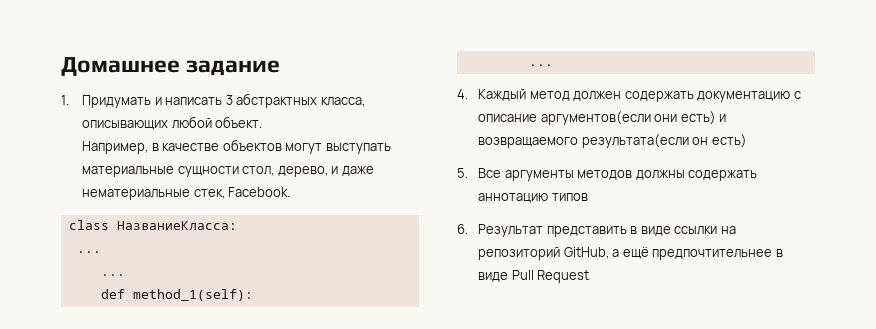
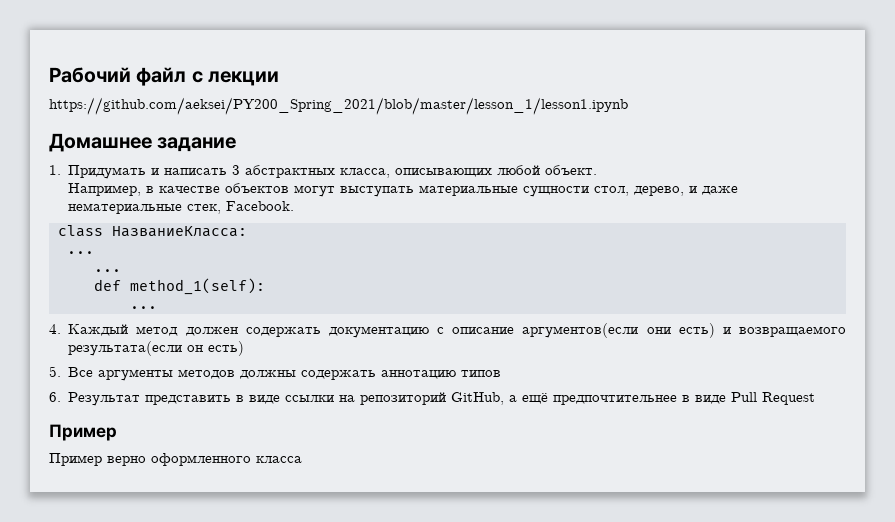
+ Рабочий файл с лекции
+ https://github.com/aeksei/PY200_Spring_2021/blob/master/lesson_1/lesson1.ipynb
  6. Результат представить в виде ссылки на репозиторий GitHub, а ещё предпочтительнее в виде Pull Request
+ Пример
+ Пример верно оформленного класса

